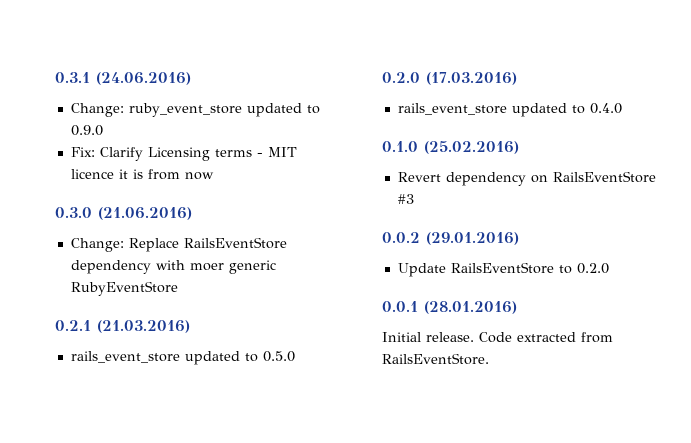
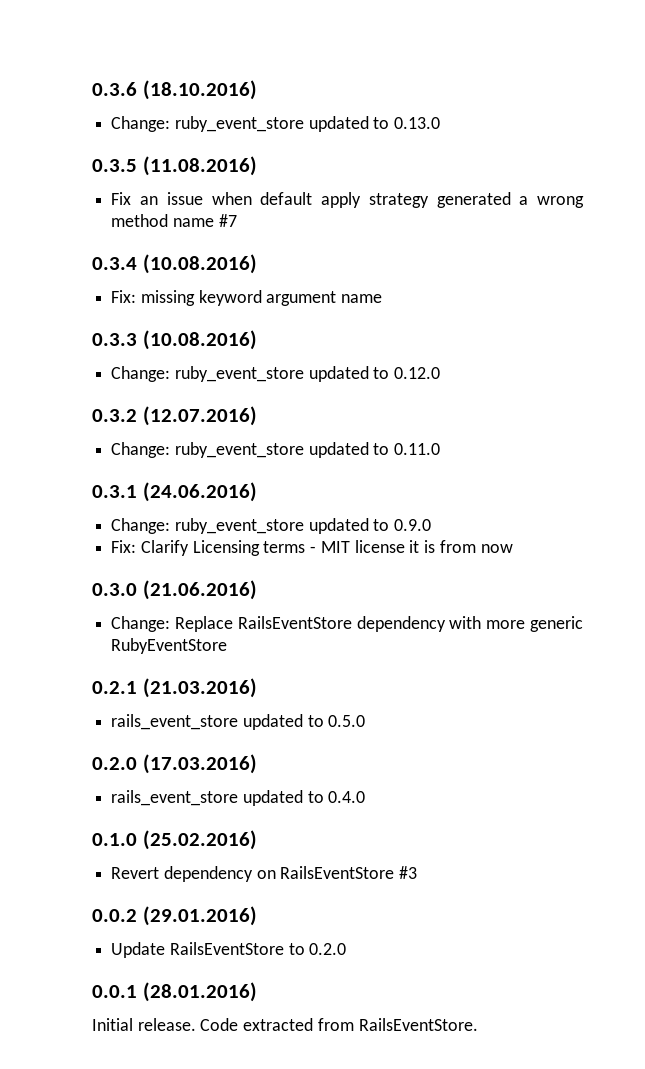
+ 0.3.6 (18.10.2016)
+ Change: ruby_event_store updated to 0.13.0
+ 0.3.5 (11.08.2016)
+ Fix an issue when default apply strategy generated a wrong method name #7
+ 0.3.4 (10.08.2016)
+ Fix: missing keyword argument name
+ 0.3.3 (10.08.2016)
+ Change: ruby_event_store updated to 0.12.0
+ 0.3.2 (12.07.2016)
+ Change: ruby_event_store updated to 0.11.0
- Fix: Clarify Licensing terms - MIT licence it is from now
+ Fix: Clarify Licensing terms - MIT license it is from now
- Change: Replace RailsEventStore dependency with moer generic RubyEventStore
+ Change: Replace RailsEventStore dependency with more generic RubyEventStore

